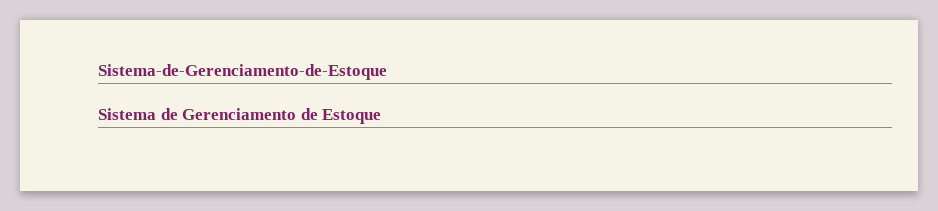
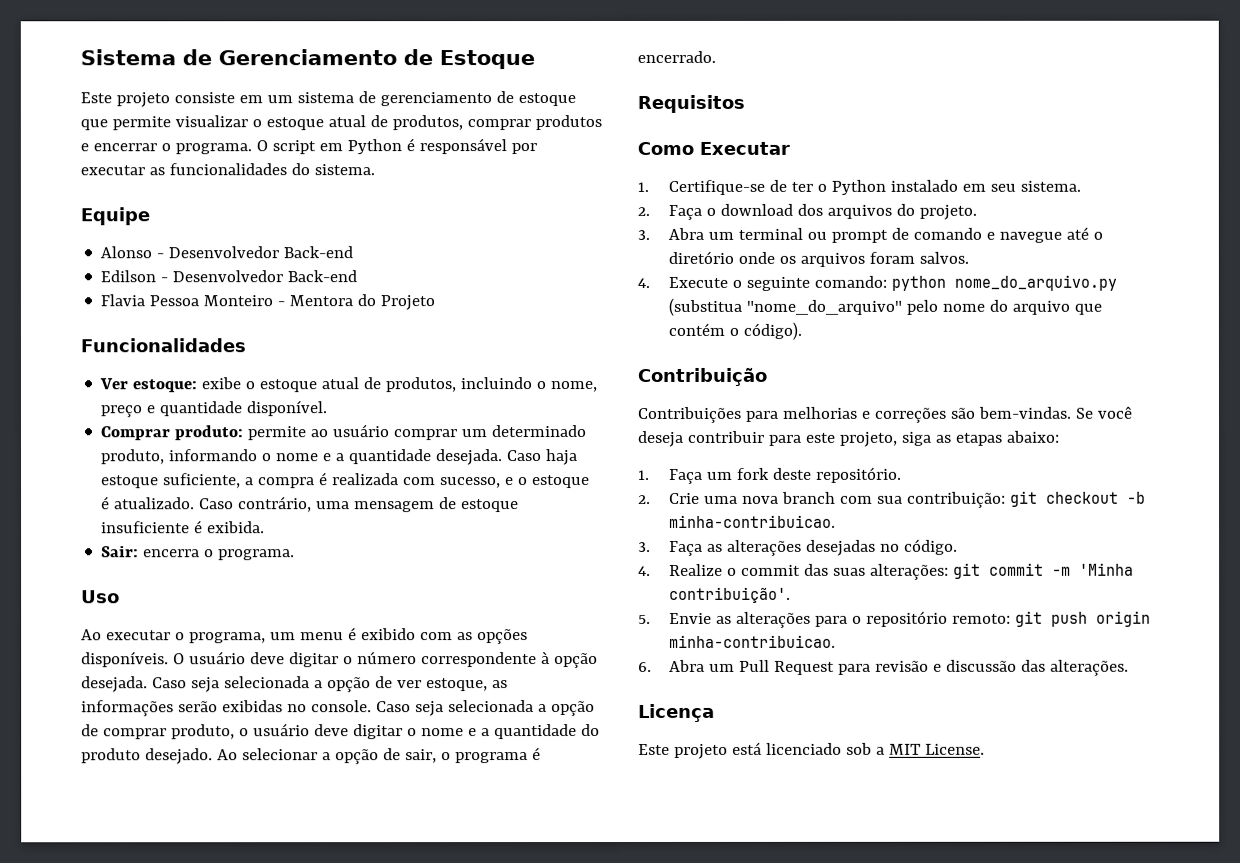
- Sistema-de-Gerenciamento-de-Estoque
+ Este projeto consiste em um sistema de gerenciamento de estoque que permite visualizar o estoque atual de produtos, comprar produtos e encerrar o programa. O script em Python é responsável por executar as funcionalidades do sistema.
+ Equipe
+ Alonso - Desenvolvedor Back-end
+ Edilson - Desenvolvedor Back-end
+ Flavia Pessoa Monteiro - Mentora do Projeto
+ Funcionalidades
+ Ver estoque: exibe o estoque atual de produtos, incluindo o nome, preço e quantidade disponível.
+ Comprar produto: permite ao usuário comprar um determinado produto, informando o nome e a quantidade desejada. Caso haja estoque suficiente, a compra é realizada com sucesso, e o estoque é atualizado. Caso contrário, uma mensagem de estoque insuficiente é exibida.
+ Sair: encerra o programa.
+ Uso
+ Ao executar o programa, um menu é exibido com as opções disponíveis. O usuário deve digitar o número correspondente à opção desejada. Caso seja selecionada a opção de ver estoque, as informações serão exibidas no console. Caso seja selecionada a opção de comprar produto, o usuário deve digitar o nome e a quantidade do produto desejado. Ao selecionar a opção de sair, o programa é encerrado.
+ Requisitos
+ Como Executar
+ 1. Certifique-se de ter o Python instalado em seu sistema.
+ 2. Faça o download dos arquivos do projeto.
+ 3. Abra um terminal ou prompt de comando e navegue até o diretório onde os arquivos foram salvos.
+ 4. Execute o seguinte comando: python nome_do_arquivo.py (substitua "nome_do_arquivo" pelo nome do arquivo que contém o código).
+ Contribuição
+ Contribuições para melhorias e correções são bem-vindas. Se você deseja contribuir para este projeto, siga as etapas abaixo:
+ 1. Faça um fork deste repositório.
+ 2. Crie uma nova branch com sua contribuição: git checkout -b minha-contribuicao.
+ 3. Faça as alterações desejadas no código.
+ 4. Realize o commit das suas alterações: git commit -m 'Minha contribuição'.
+ 5. Envie as alterações para o repositório remoto: git push origin minha-contribuicao.
+ 6. Abra um Pull Request para revisão e discussão das alterações.
+ Licença
+ Este projeto está licenciado sob a MIT License.

